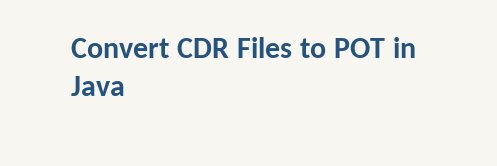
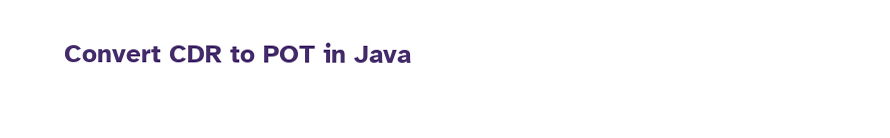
- Convert CDR Files to POT in Java
+ Convert CDR to POT in Java

